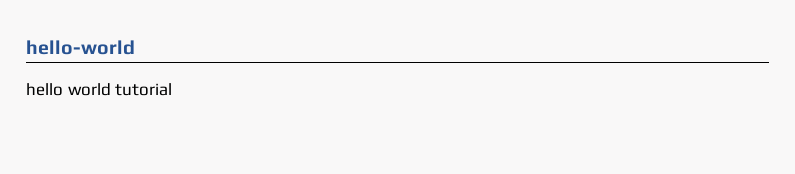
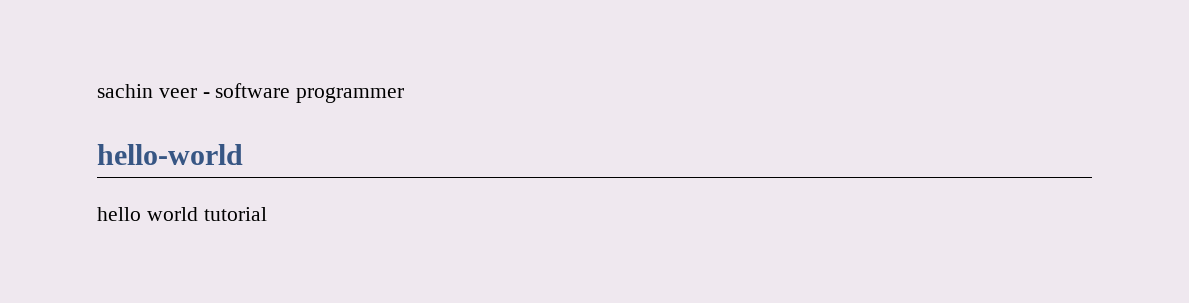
+ sachin veer - software programmer

